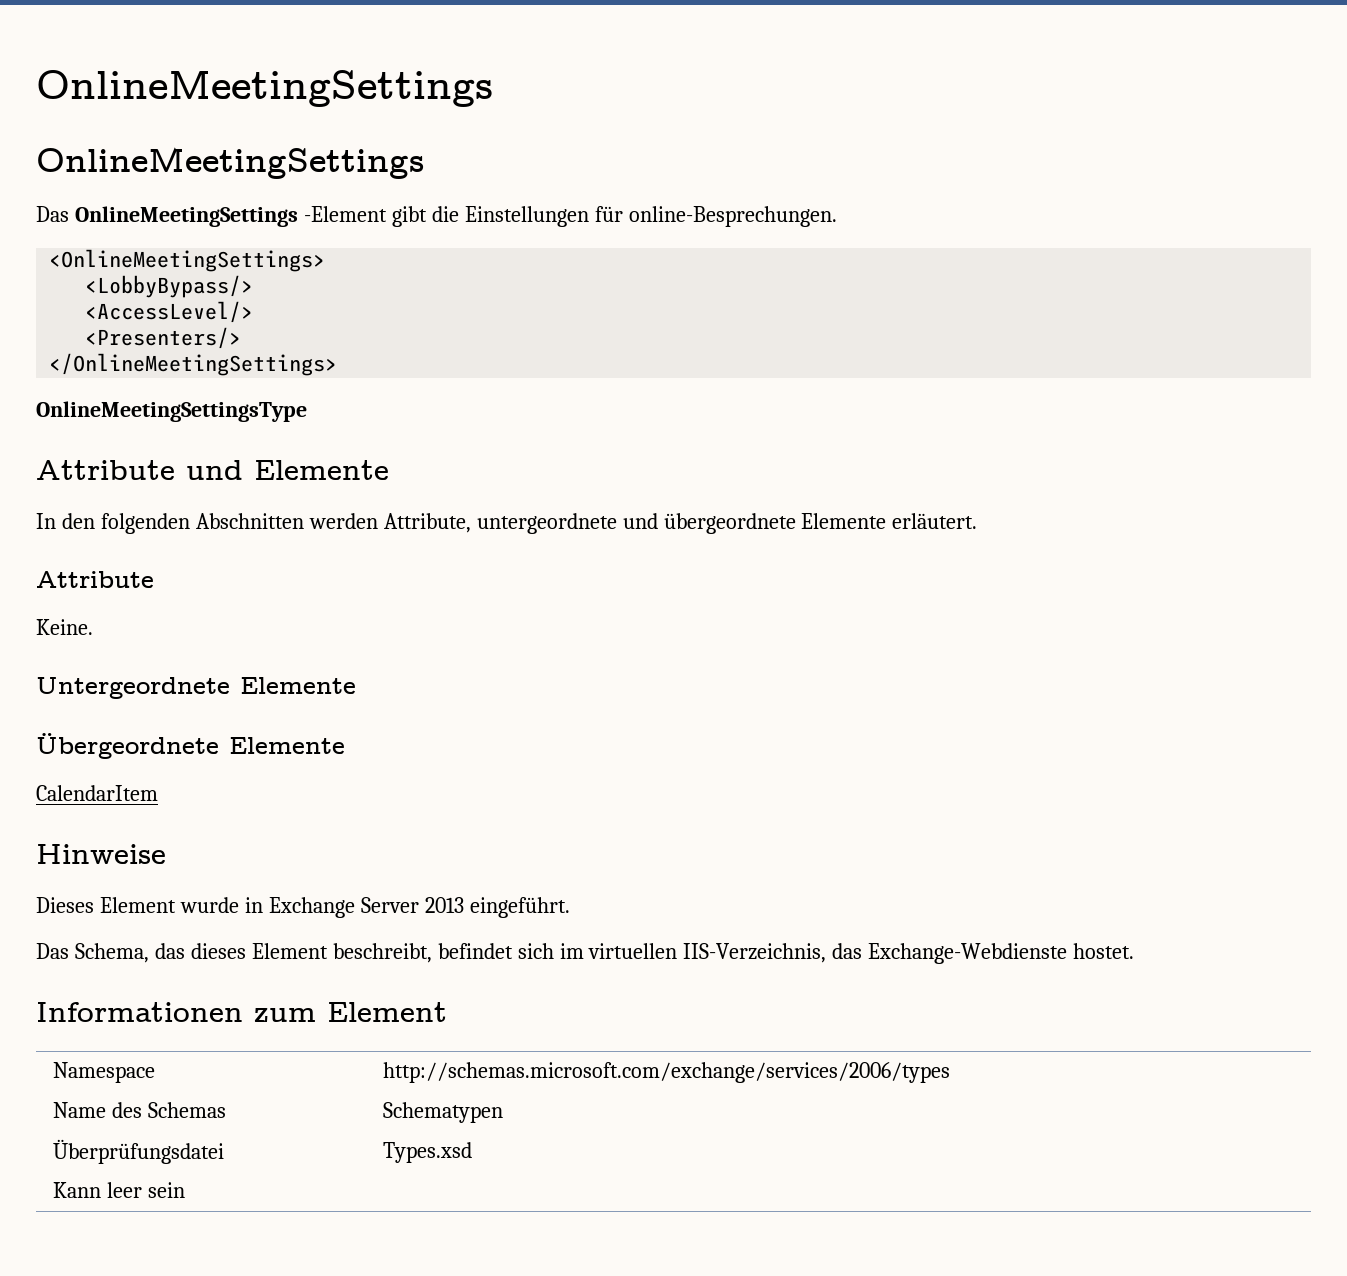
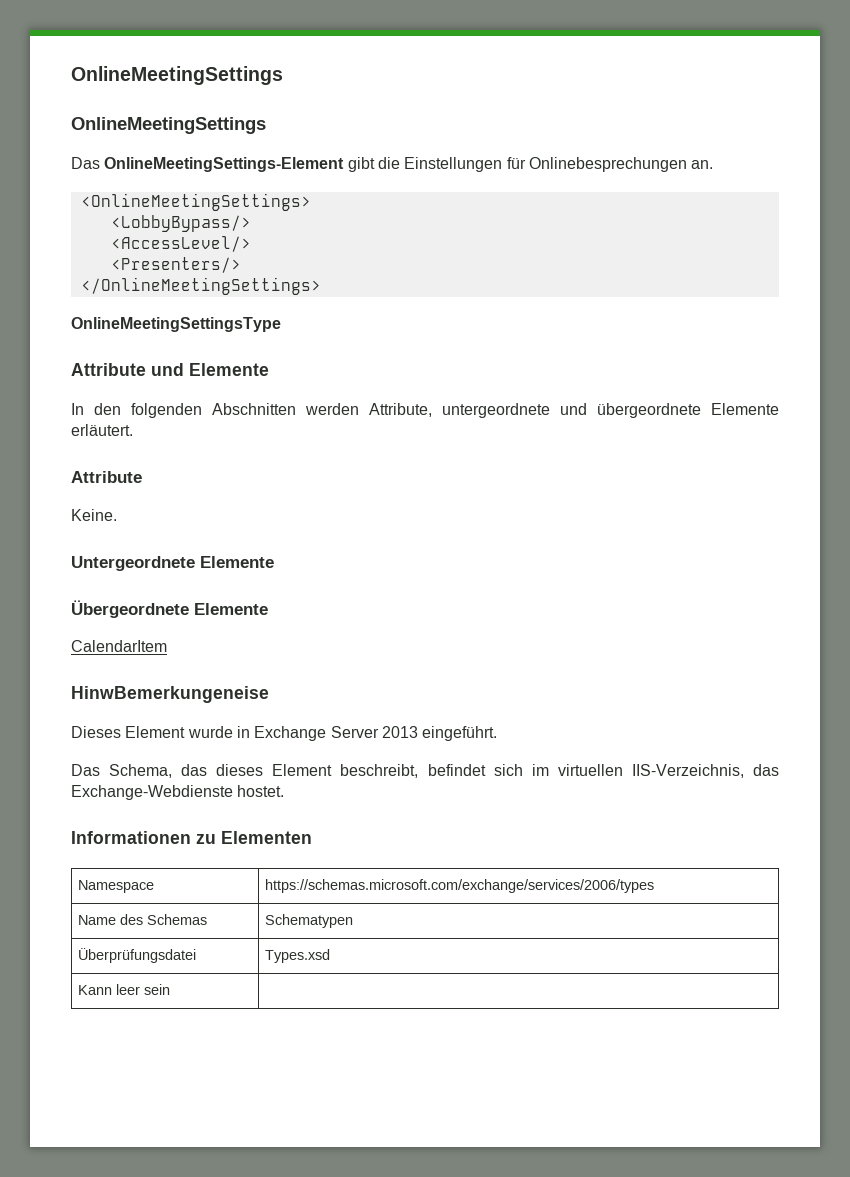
- Das OnlineMeetingSettings -Element gibt die Einstellungen für online-Besprechungen.
+ Das OnlineMeetingSettings-Element gibt die Einstellungen für Onlinebesprechungen an.
- Hinweise
+ HinwBemerkungeneise
- Informationen zum Element
+ Informationen zu Elementen
- Namespace | http://schemas.microsoft.com/exchange/services/2006/types
+ Namespace | https://schemas.microsoft.com/exchange/services/2006/types

